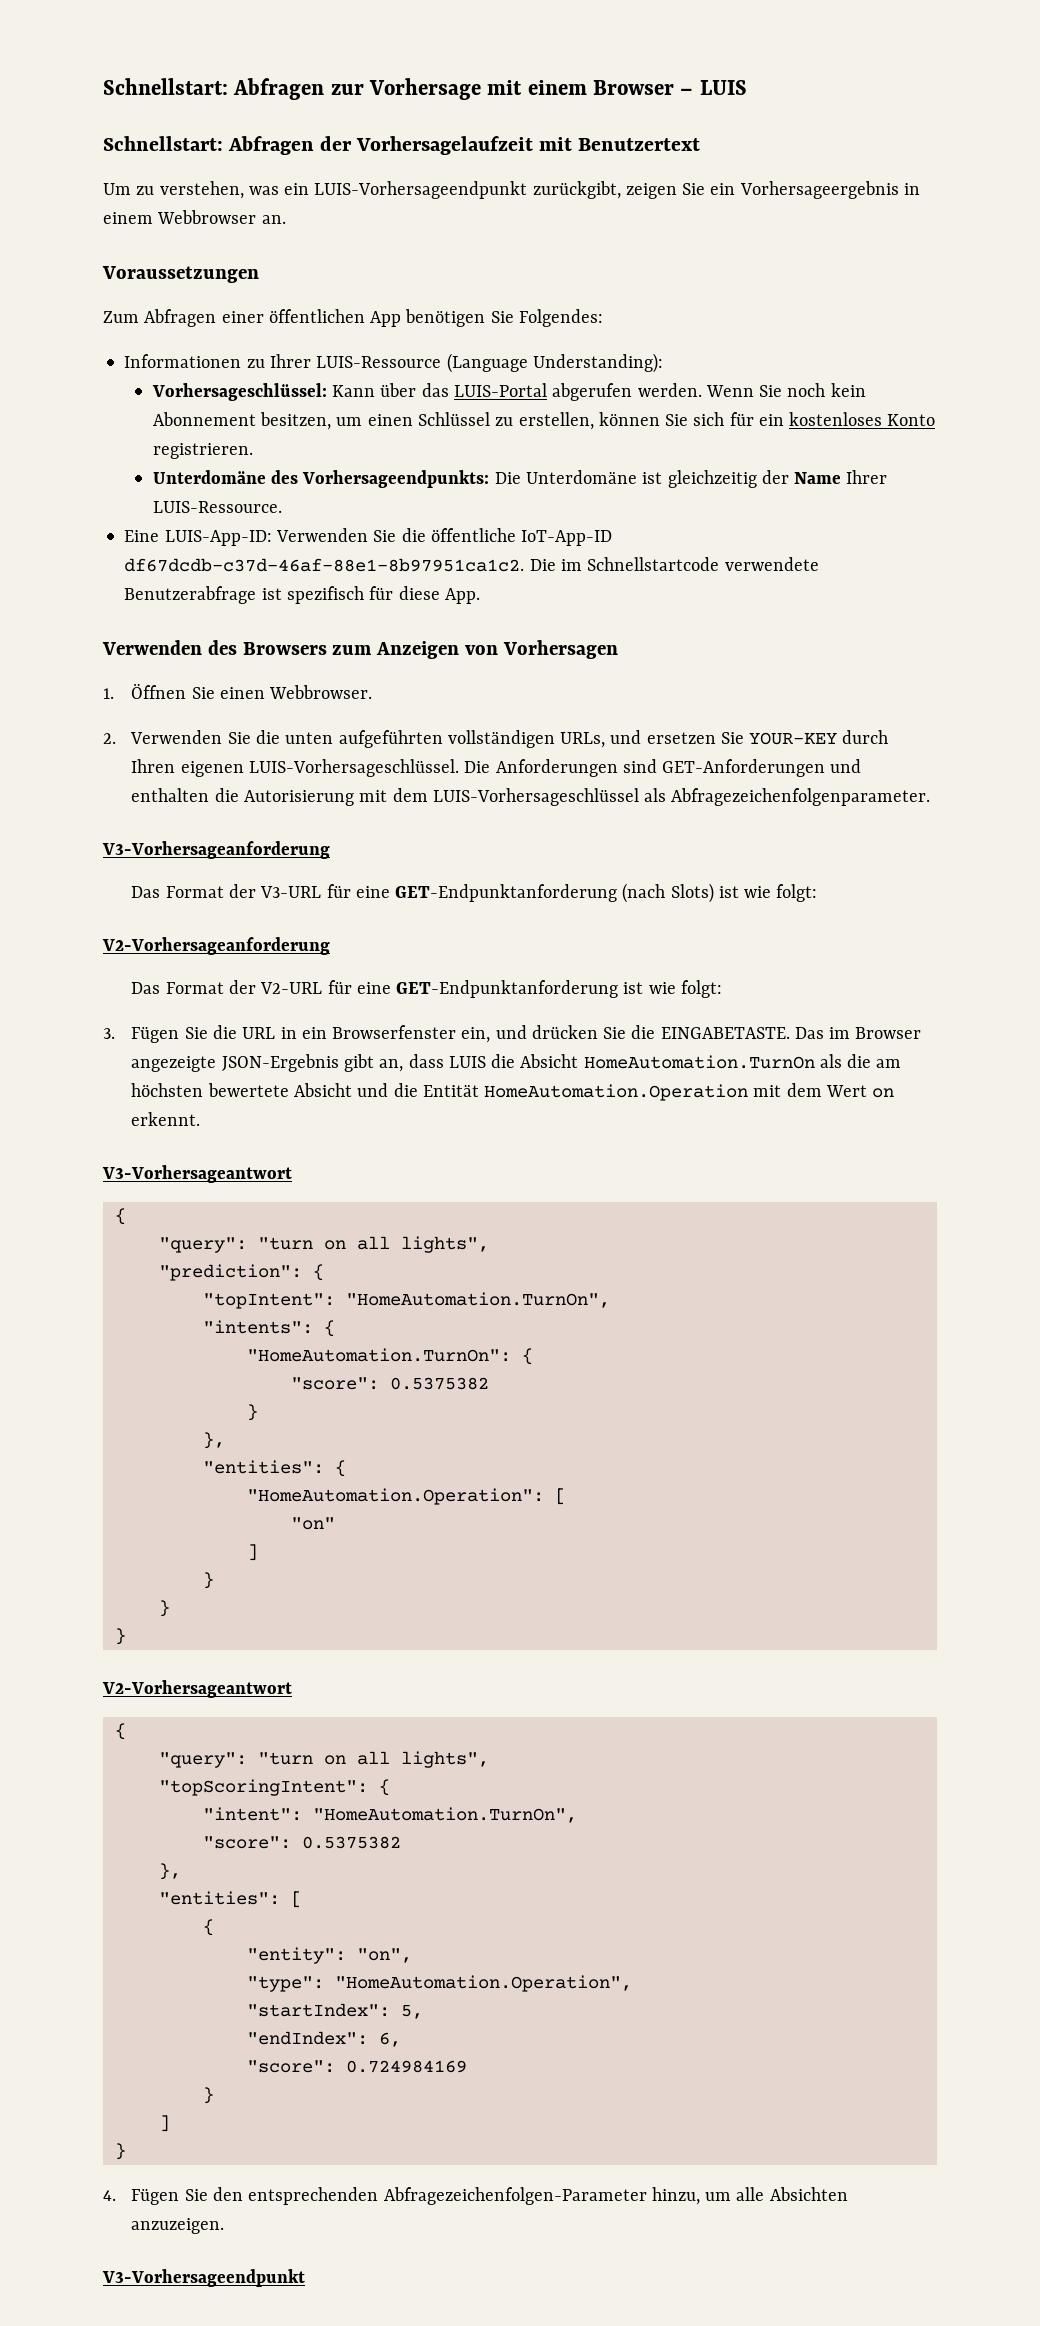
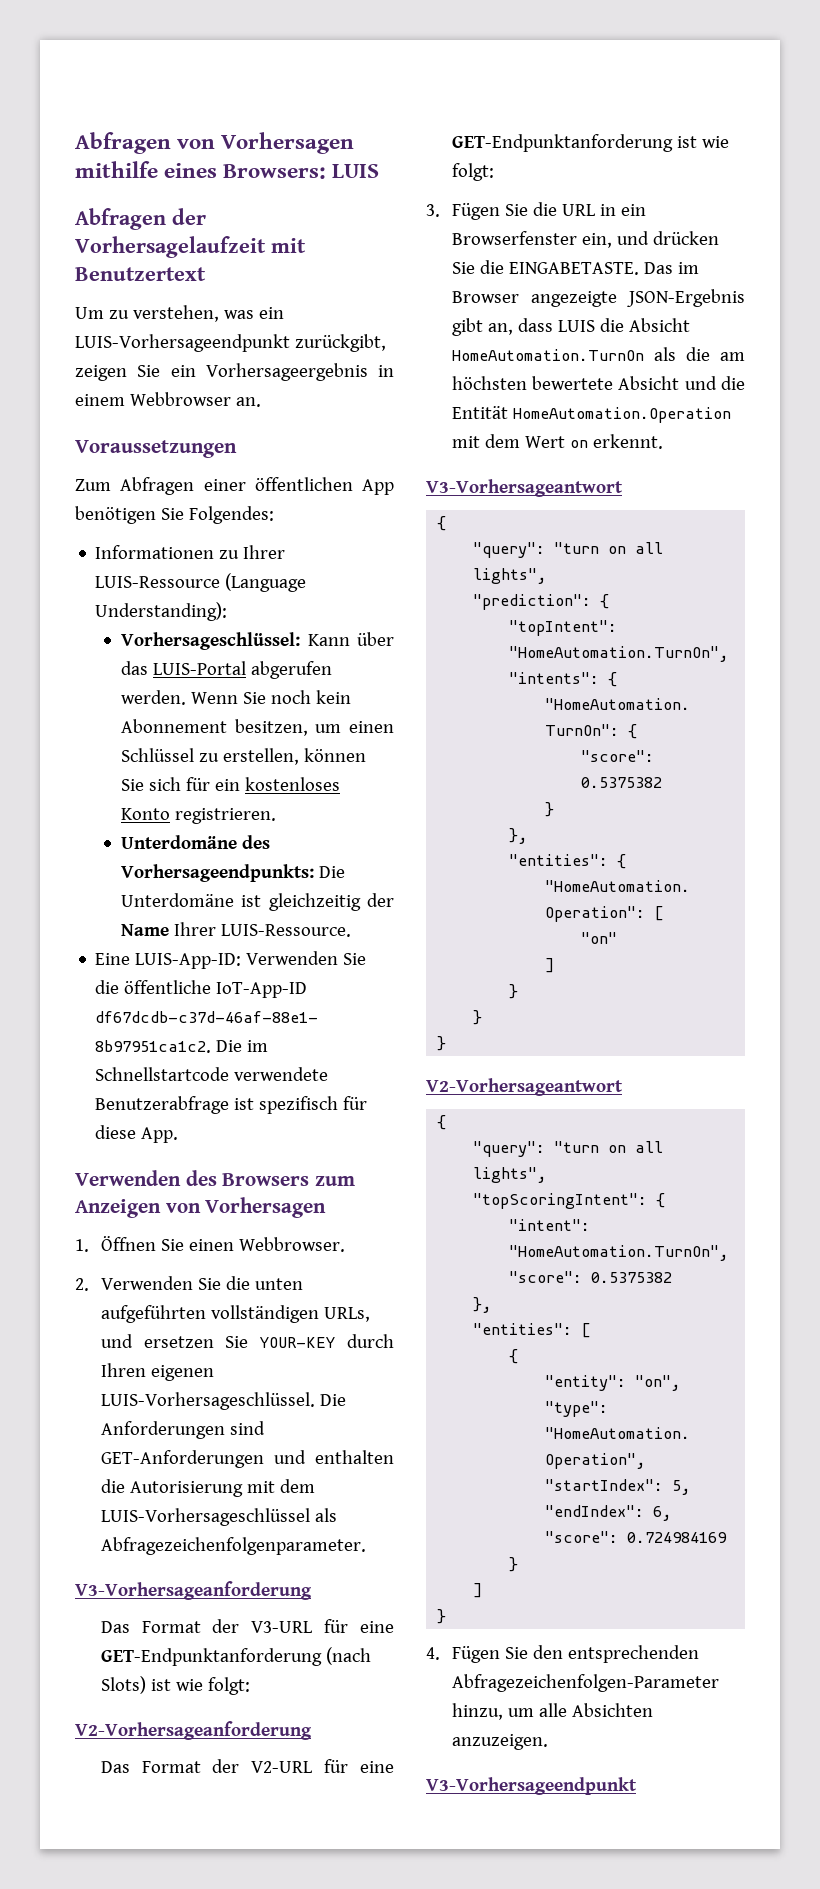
- Schnellstart: Abfragen zur Vorhersage mit einem Browser – LUIS
+ Abfragen von Vorhersagen mithilfe eines Browsers: LUIS
- Schnellstart: Abfragen der Vorhersagelaufzeit mit Benutzertext
+ Abfragen der Vorhersagelaufzeit mit Benutzertext

